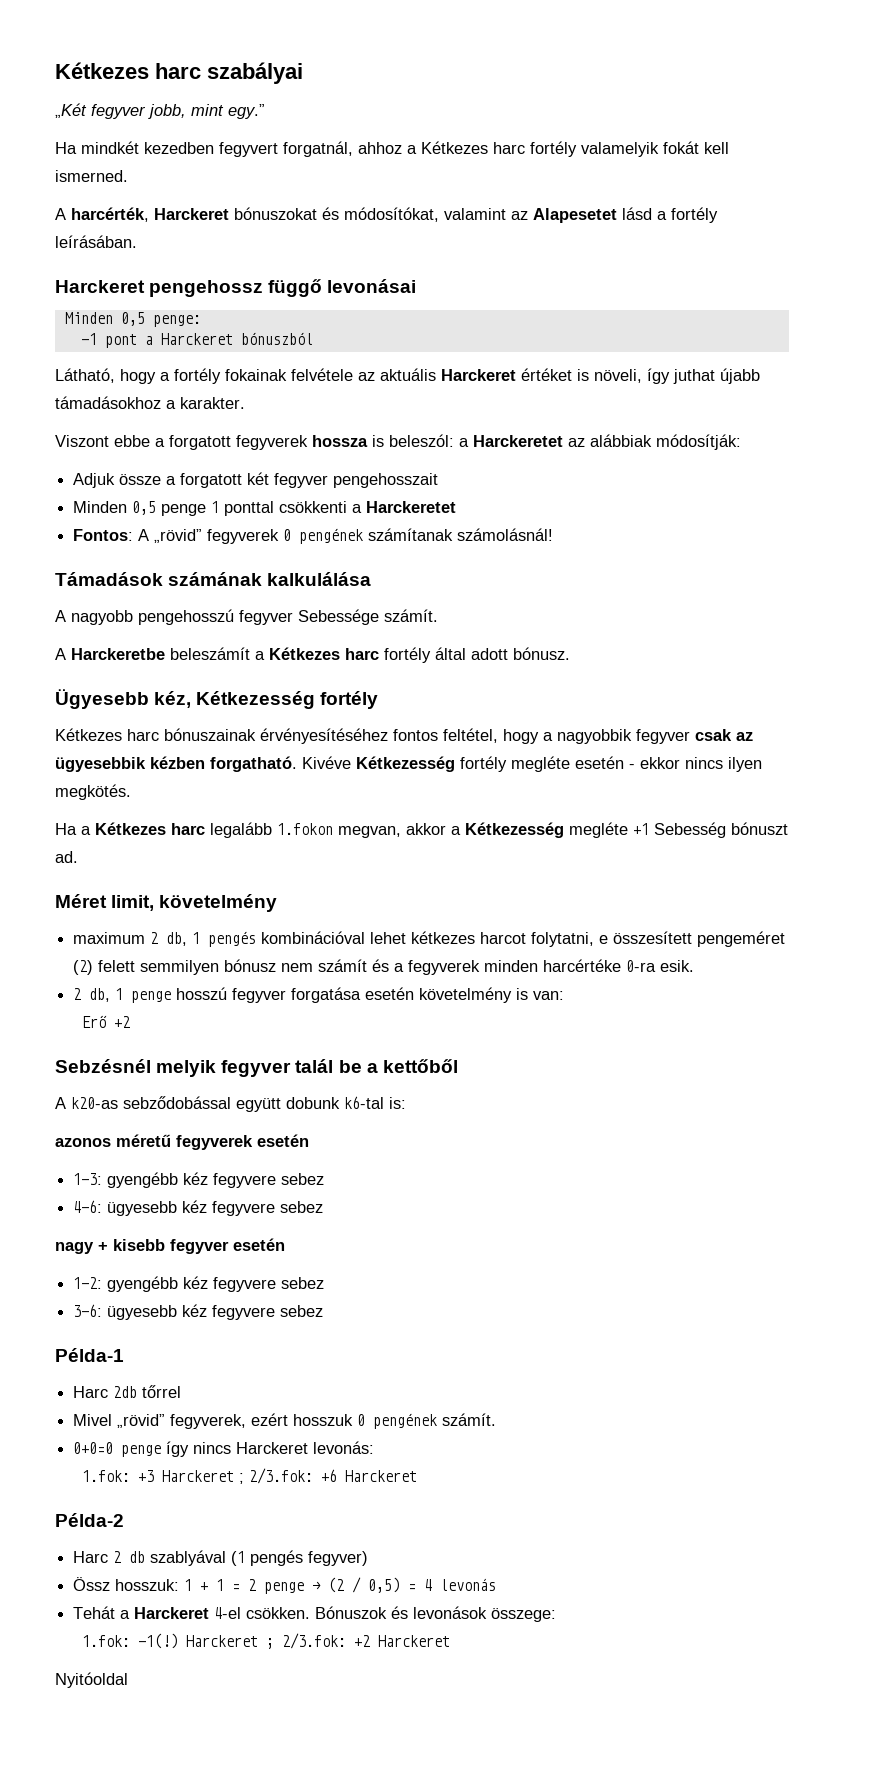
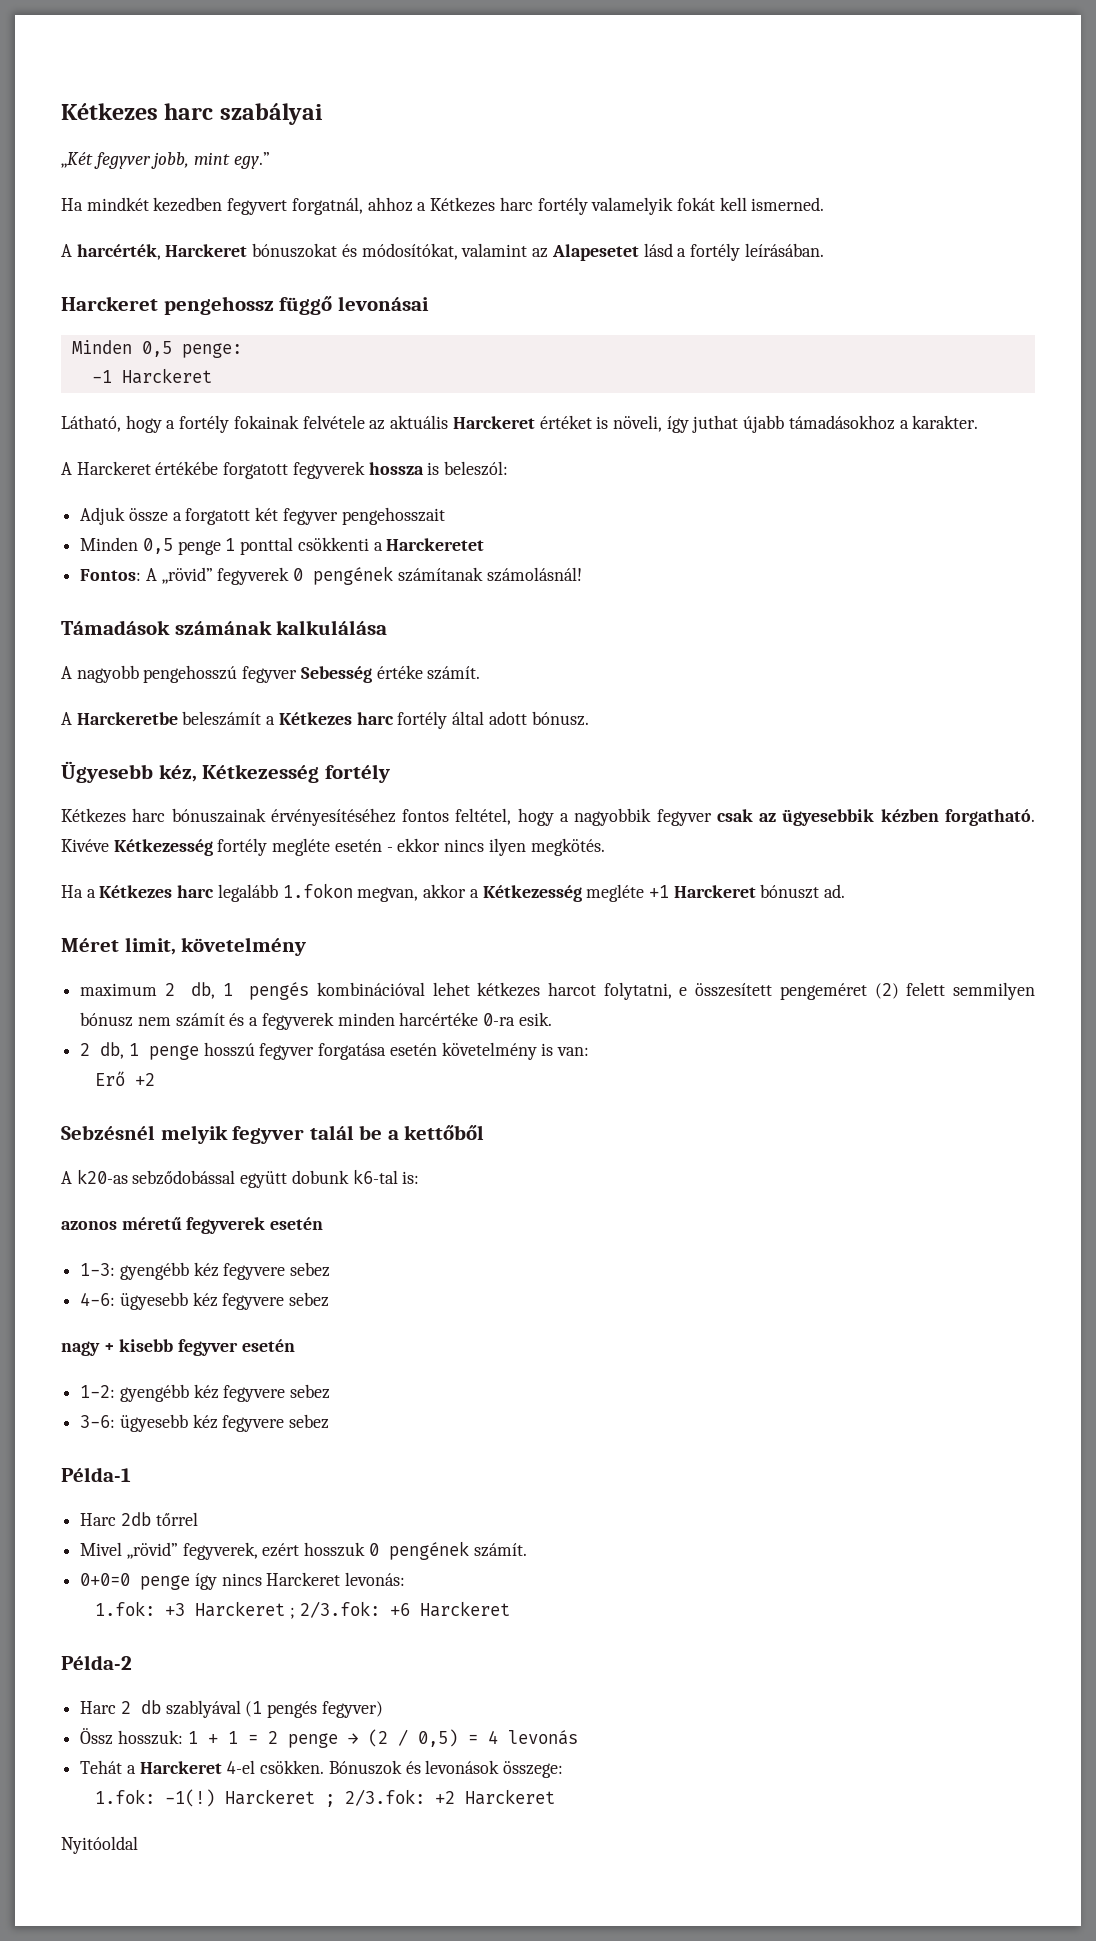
- -1 pont a Harckeret bónuszból
+ -1 Harckeret
- Viszont ebbe a forgatott fegyverek hossza is beleszól: a Harckeretet az alábbiak módosítják:
+ A Harckeret értékébe forgatott fegyverek hossza is beleszól:
- A nagyobb pengehosszú fegyver Sebessége számít.
+ A nagyobb pengehosszú fegyver Sebesség értéke számít.
- Ha a Kétkezes harc legalább 1.fokon megvan, akkor a Kétkezesség megléte +1 Sebesség bónuszt ad.
+ Ha a Kétkezes harc legalább 1.fokon megvan, akkor a Kétkezesség megléte +1 Harckeret bónuszt ad.

